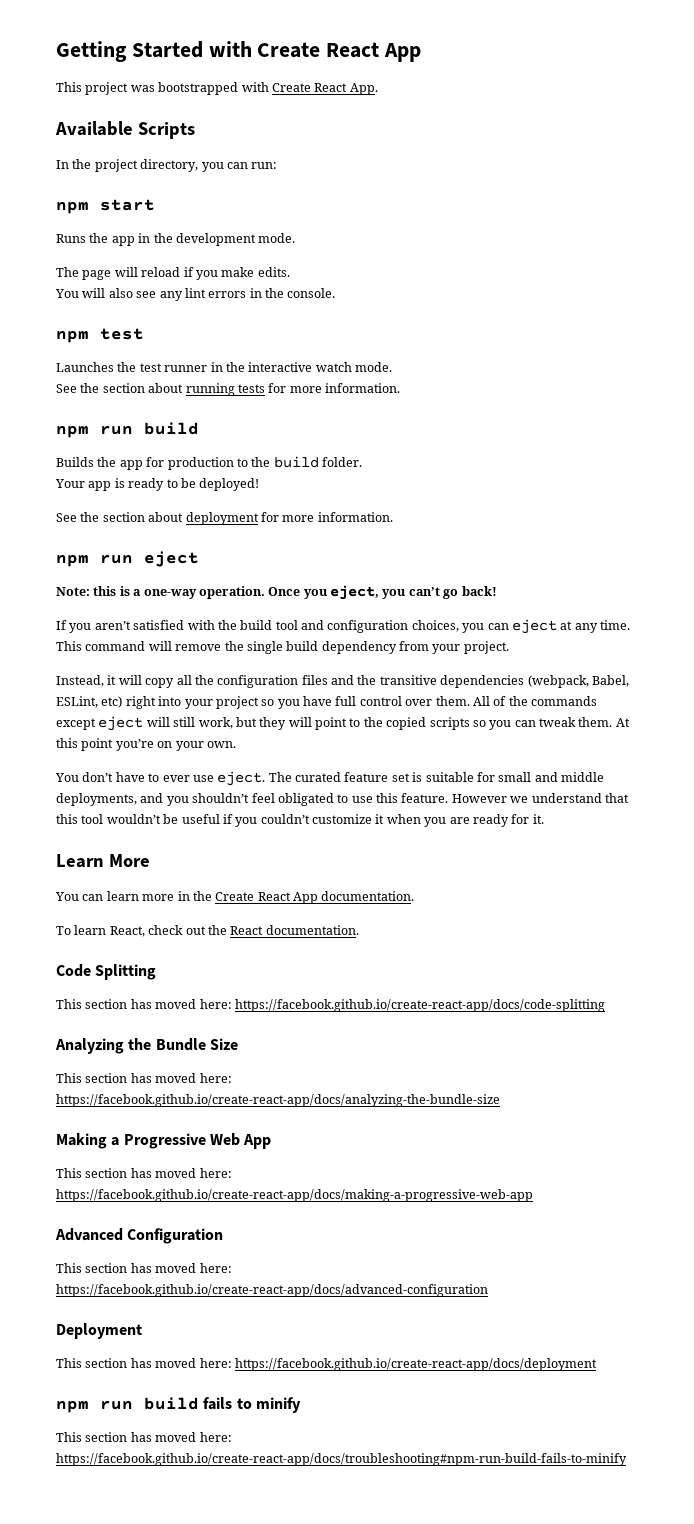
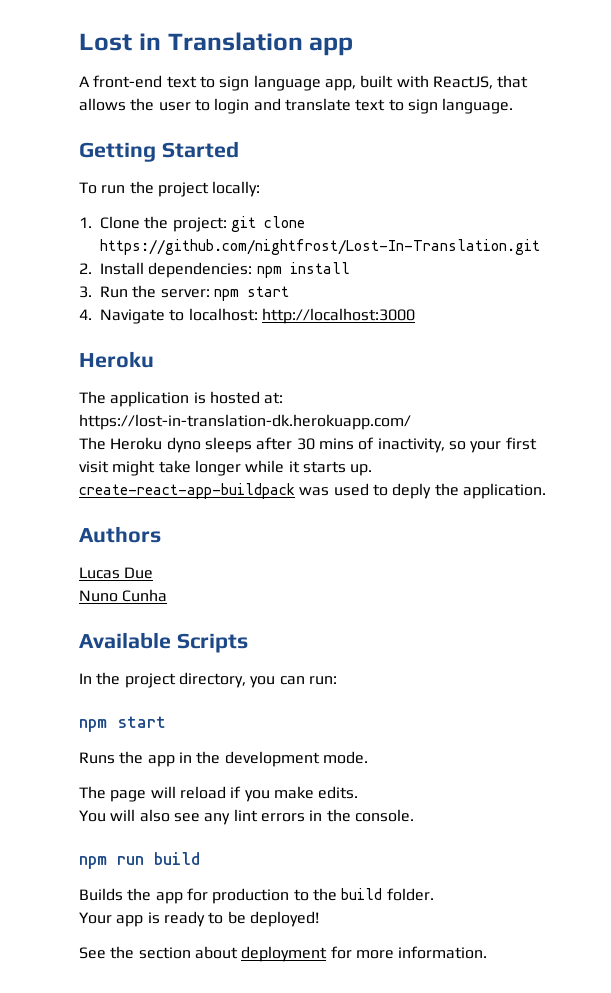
- Getting Started with Create React App
- This project was bootstrapped with Create React App.
+ Lost in Translation app
+ A front-end text to sign language app, built with ReactJS, that allows the user to login and translate text to sign language.
+ Getting Started
+ To run the project locally:
+ 1. Clone the project: git clone https://github.com/nightfrost/Lost-In-Translation.git
+ 2. Install dependencies: npm install
+ 3. Run the server: npm start
+ 4. Navigate to localhost: http://localhost:3000
+ Heroku
+ The application is hosted at: https://lost-in-translation-dk.herokuapp.com/
+ The Heroku dyno sleeps after 30 mins of inactivity, so your first visit might take longer while it starts up. create-react-app-buildpack was used to deply the application.
+ Authors
+ Lucas Due
+ Nuno Cunha
- npm test
- Launches the test runner in the interactive watch mode.
- See the section about running tests for more information.
- npm run eject
- Note: this is a one-way operation. Once you eject, you can’t go back!
- If you aren’t satisfied with the build tool and configuration choices, you can eject at any time. This command will remove the single build dependency from your project.
- Instead, it will copy all the configuration files and the transitive dependencies (webpack, Babel, ESLint, etc) right into your project so you have full control over them. All of the commands except eject will still work, but they will point to the copied scripts so you can tweak them. At this point you’re on your own.
- You don’t have to ever use eject. The curated feature set is suitable for small and middle deployments, and you shouldn’t feel obligated to use this feature. However we understand that this tool wouldn’t be useful if you couldn’t customize it when you are ready for it.
- Learn More
- You can learn more in the Create React App documentation.
- To learn React, check out the React documentation.
- Code Splitting
- This section has moved here: https://facebook.github.io/create-react-app/docs/code-splitting
- Analyzing the Bundle Size
- This section has moved here: https://facebook.github.io/create-react-app/docs/analyzing-the-bundle-size
- Making a Progressive Web App
- This section has moved here: https://facebook.github.io/create-react-app/docs/making-a-progressive-web-app
- Advanced Configuration
- This section has moved here: https://facebook.github.io/create-react-app/docs/advanced-configuration
- Deployment
- This section has moved here: https://facebook.github.io/create-react-app/docs/deployment
- npm run build fails to minify
- This section has moved here: https://facebook.github.io/create-react-app/docs/troubleshooting#npm-run-build-fails-to-minify

